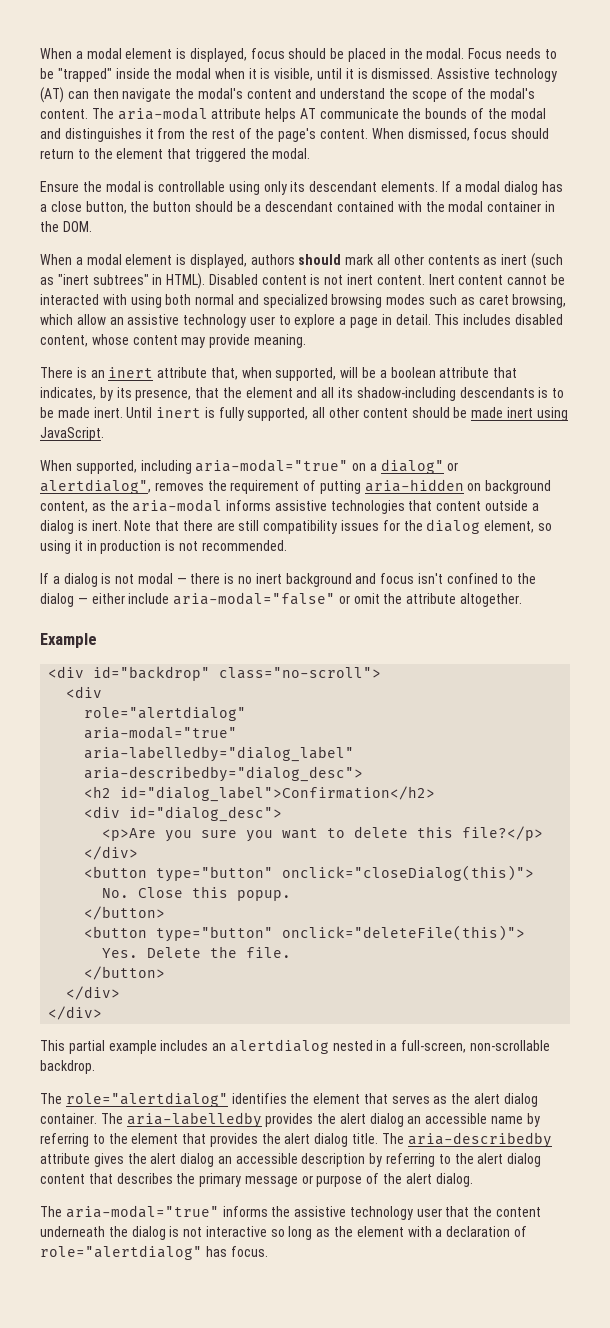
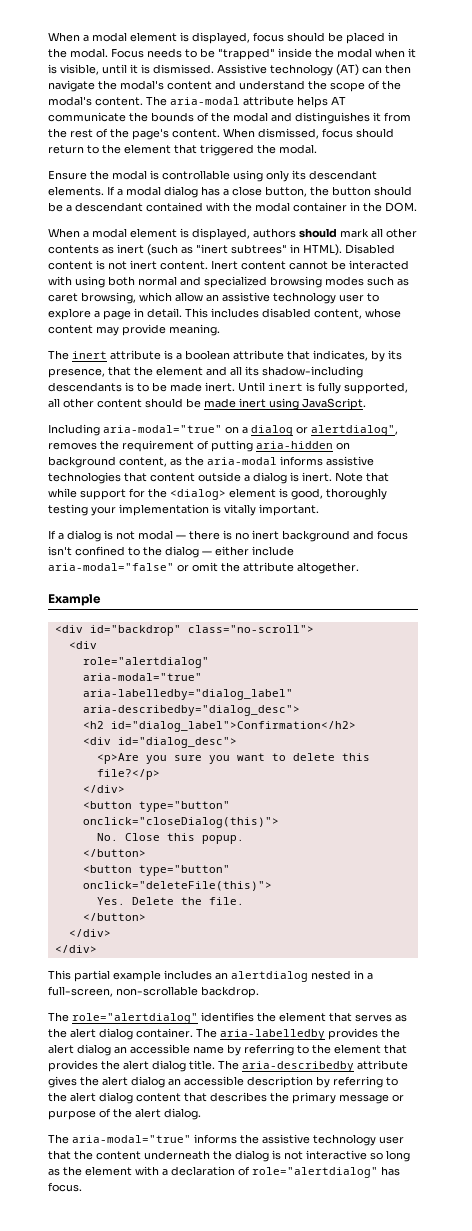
- There is an inert attribute that, when supported, will be a boolean attribute that indicates, by its presence, that the element and all its shadow-including descendants is to be made inert.
+ The inert attribute is a boolean attribute that indicates, by its presence, that the element and all its shadow-including descendants is to be made inert.
- When supported, including aria-modal="true" on a dialog" or alertdialog", removes the requirement of putting aria-hidden on background content, as the aria-modal informs assistive technologies that content outside a dialog is inert.
+ Including aria-modal="true" on a dialog or alertdialog", removes the requirement of putting aria-hidden on background content, as the aria-modal informs assistive technologies that content outside a dialog is inert.
- Note that there are still compatibility issues for the dialog element, so using it in production is not recommended.
+ Note that while support for the <dialog> element is good, thoroughly testing your implementation is vitally important.

